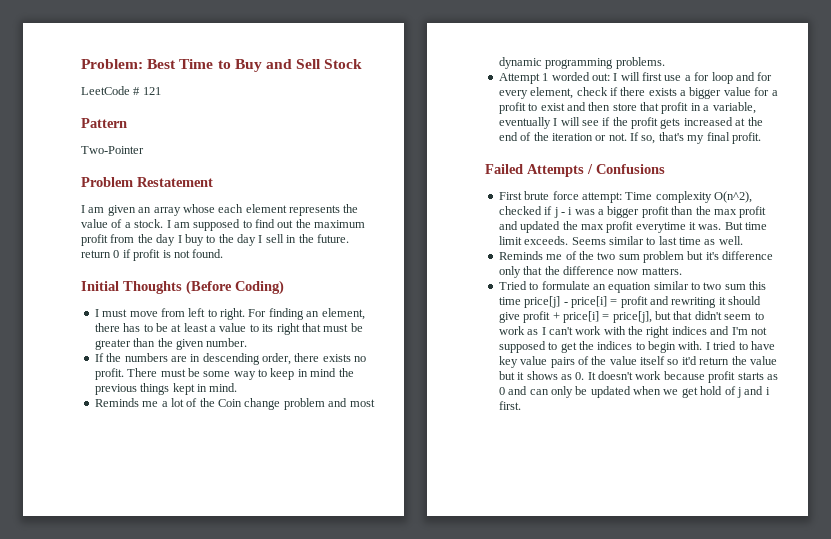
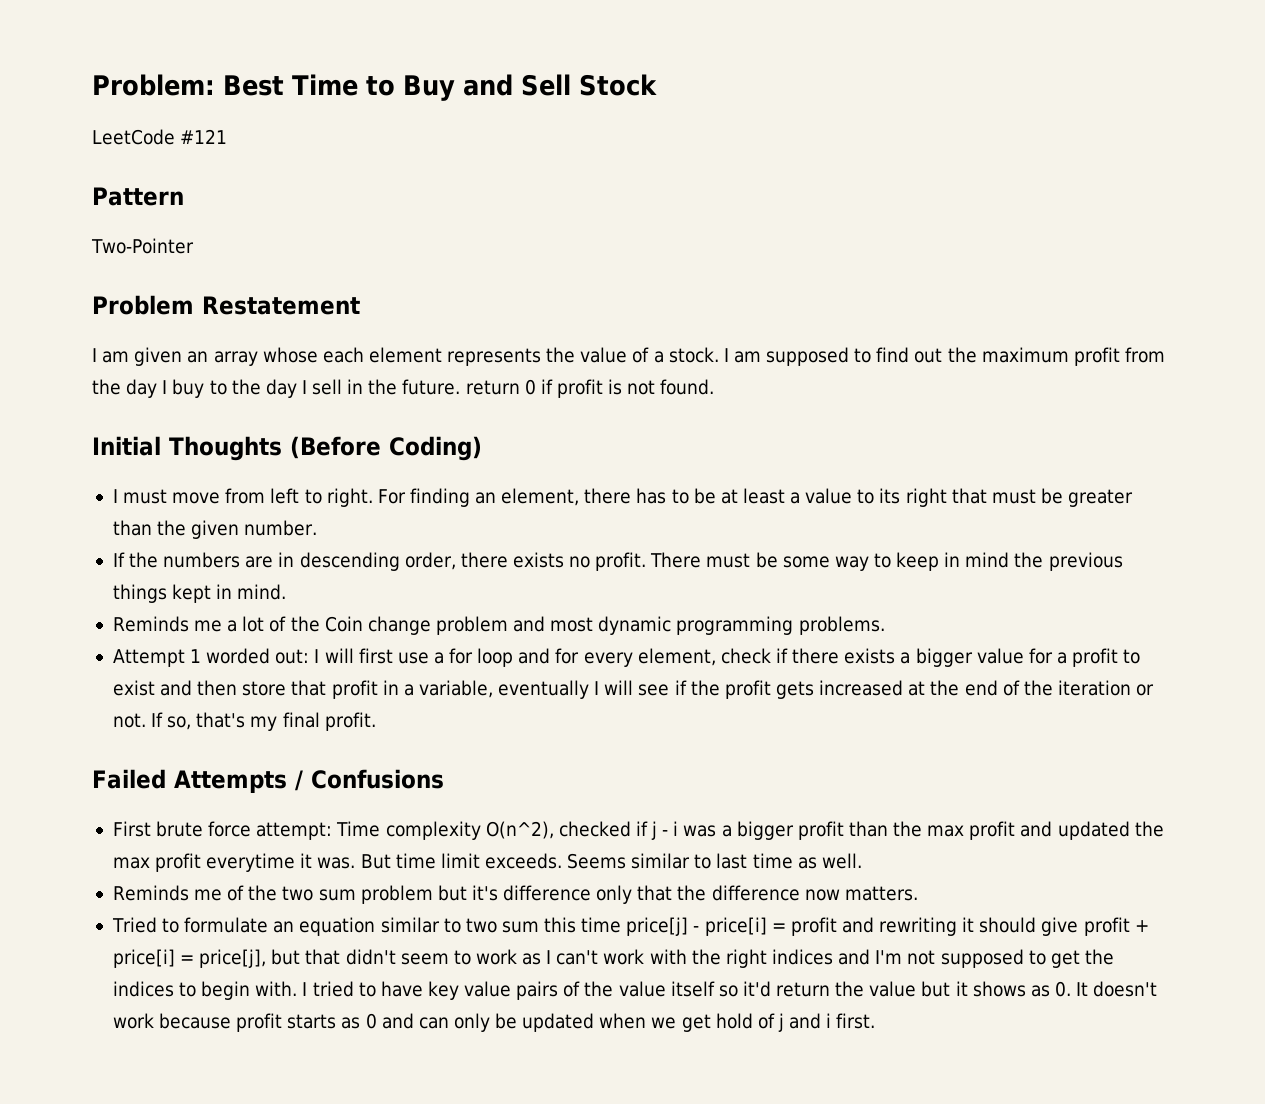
- LeetCode # 121
+ LeetCode #121

